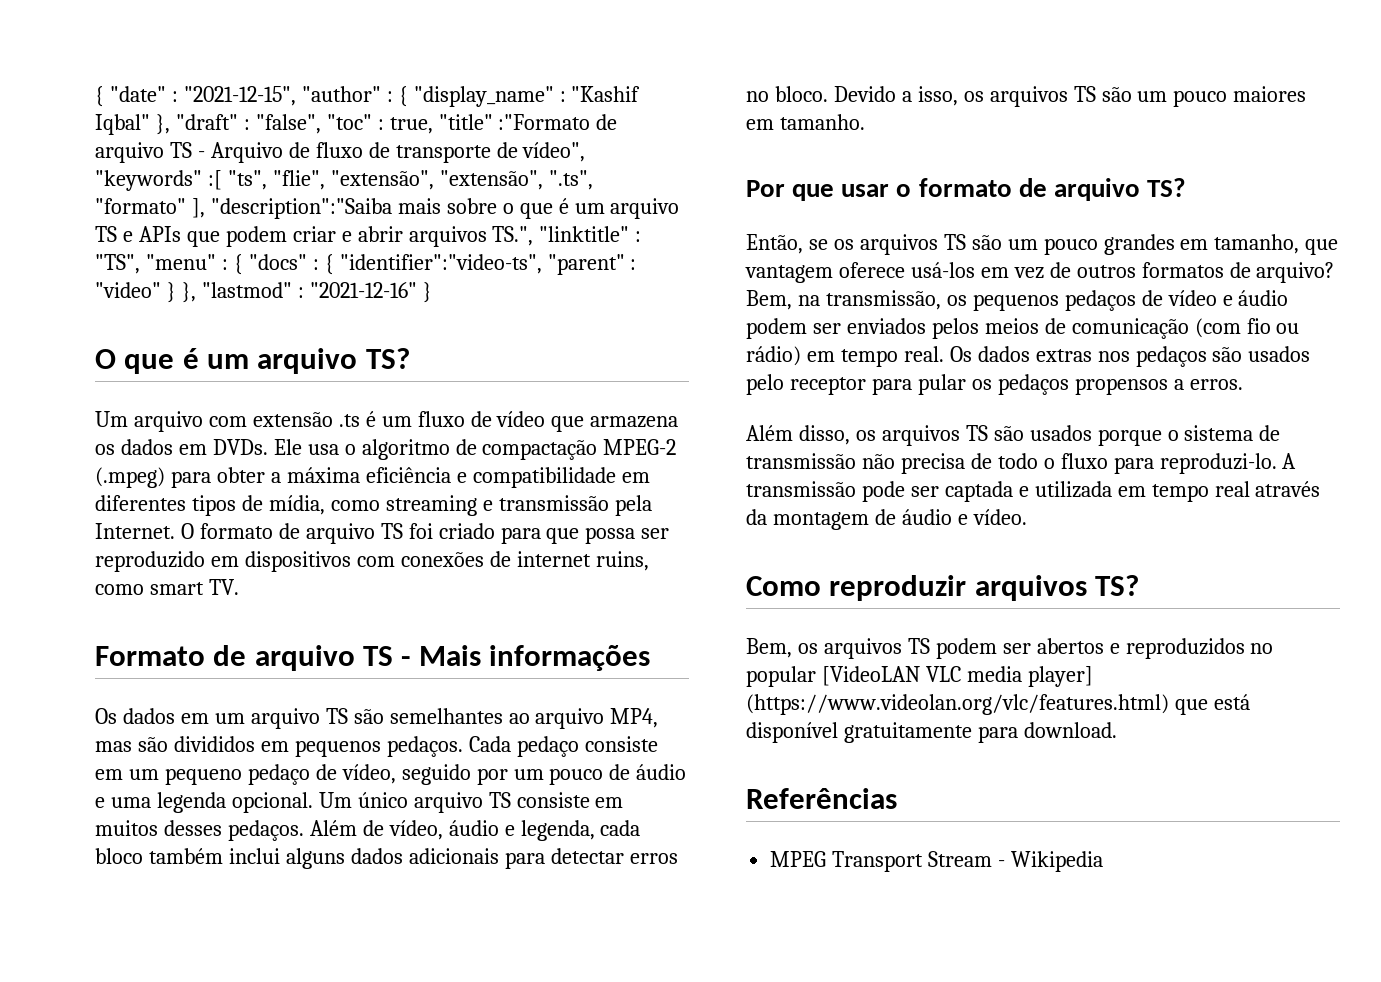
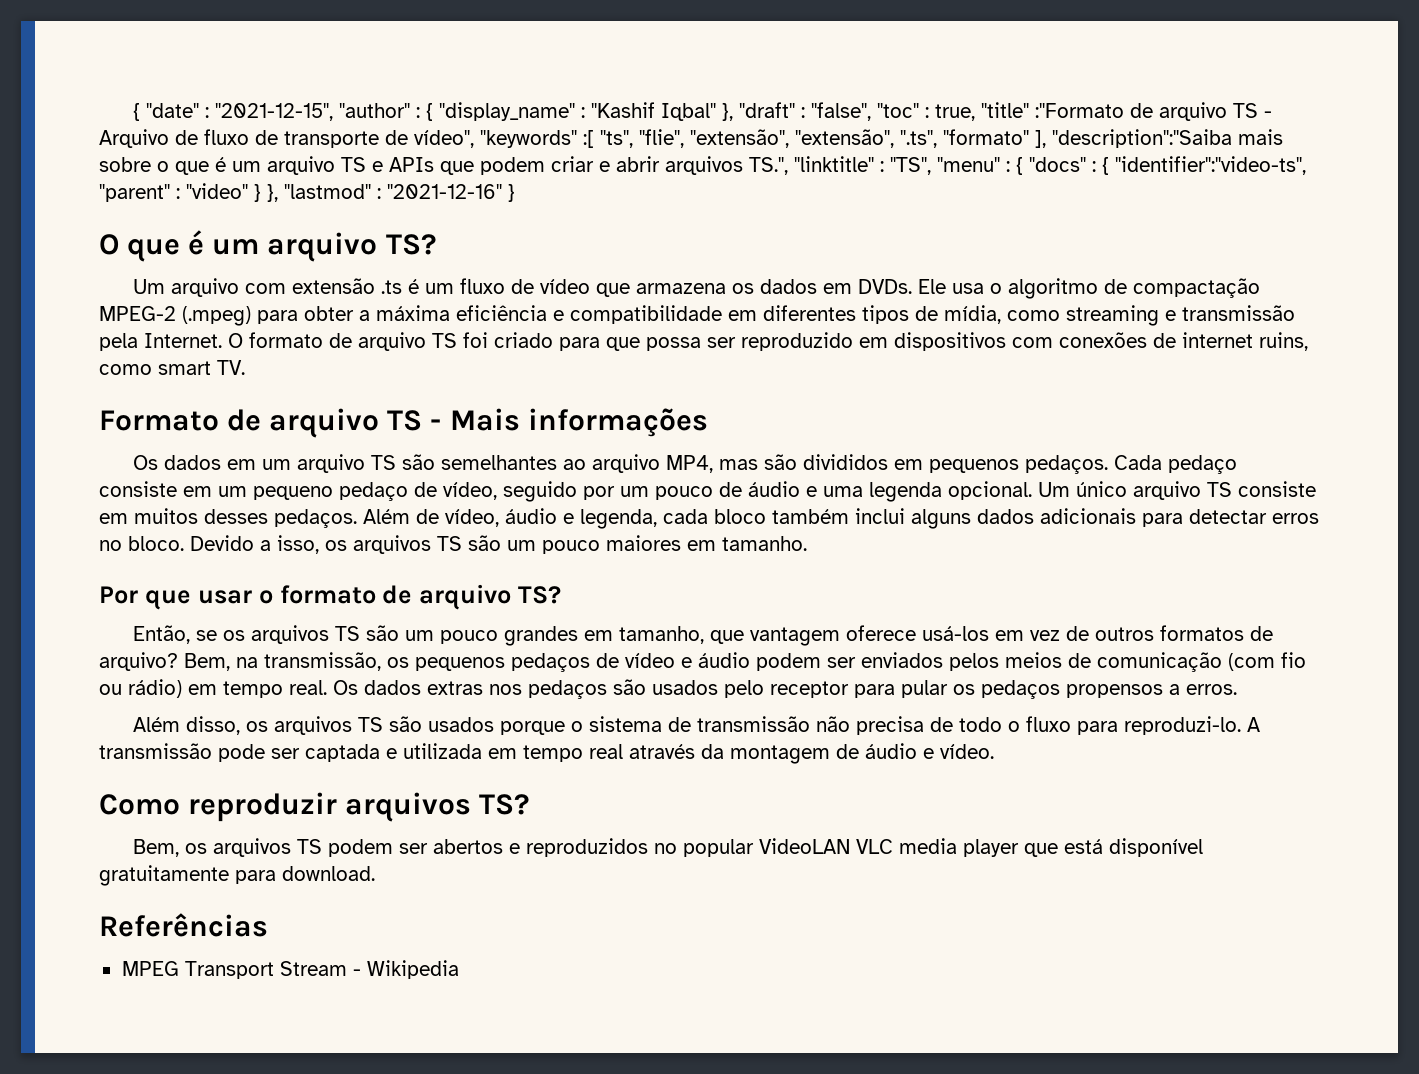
- Bem, os arquivos TS podem ser abertos e reproduzidos no popular [VideoLAN VLC media player] (https://www.videolan.org/vlc/features.html) que está disponível gratuitamente para download.
+ Bem, os arquivos TS podem ser abertos e reproduzidos no popular VideoLAN VLC media player que está disponível gratuitamente para download.

